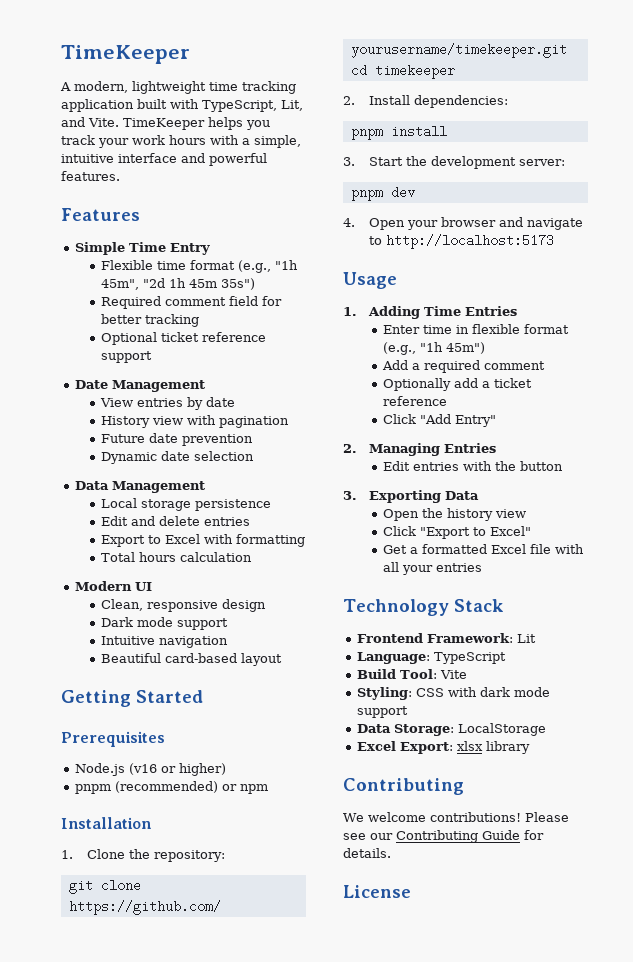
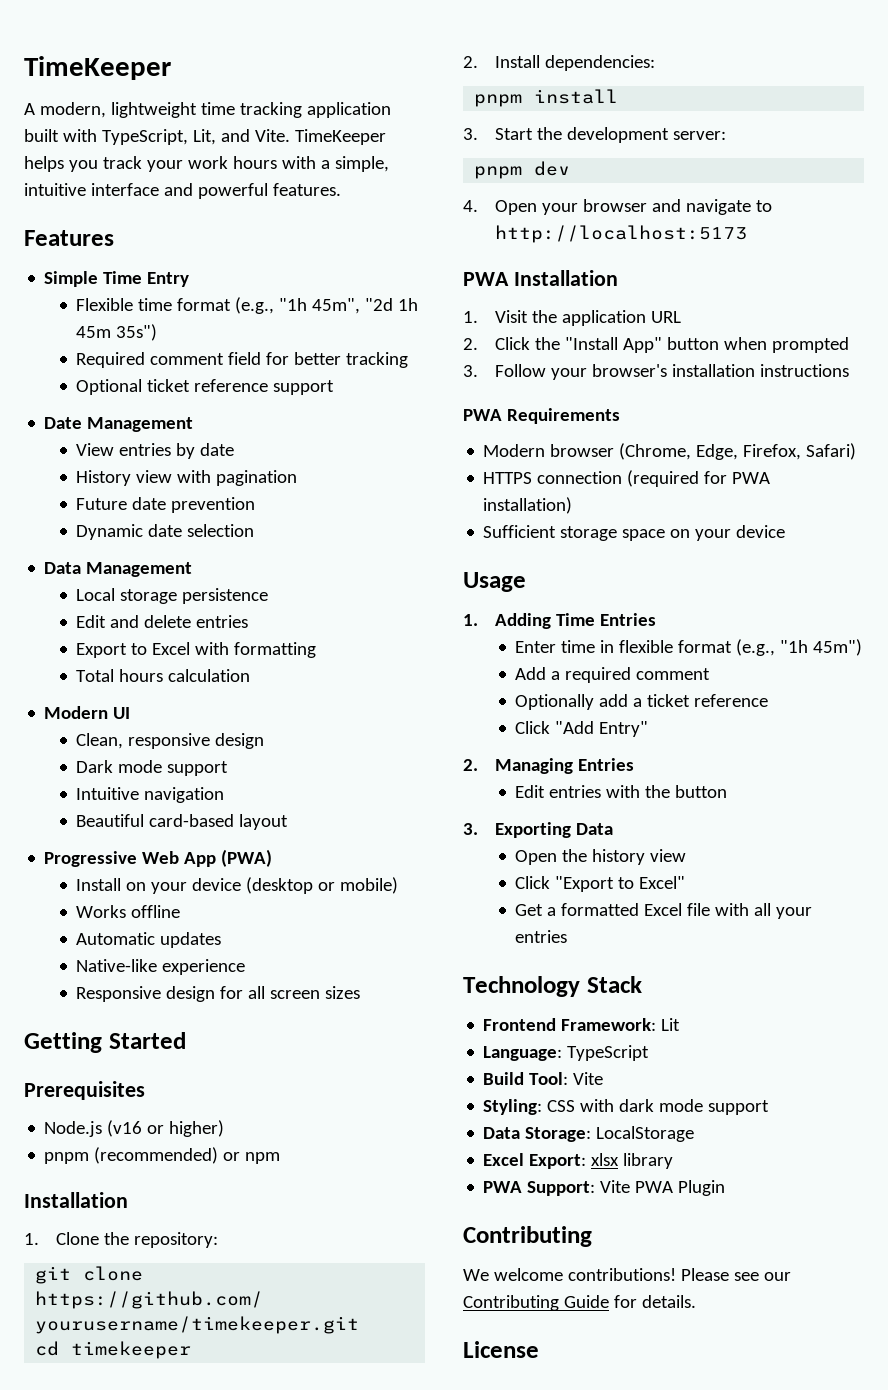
+ Progressive Web App (PWA)
+ Install on your device (desktop or mobile)
+ Works offline
+ Automatic updates
+ Native-like experience
+ Responsive design for all screen sizes
+ PWA Installation
+ 1. Visit the application URL
+ 2. Click the "Install App" button when prompted
+ 3. Follow your browser's installation instructions
+ PWA Requirements
+ Modern browser (Chrome, Edge, Firefox, Safari)
+ HTTPS connection (required for PWA installation)
+ Sufficient storage space on your device
+ PWA Support: Vite PWA Plugin

